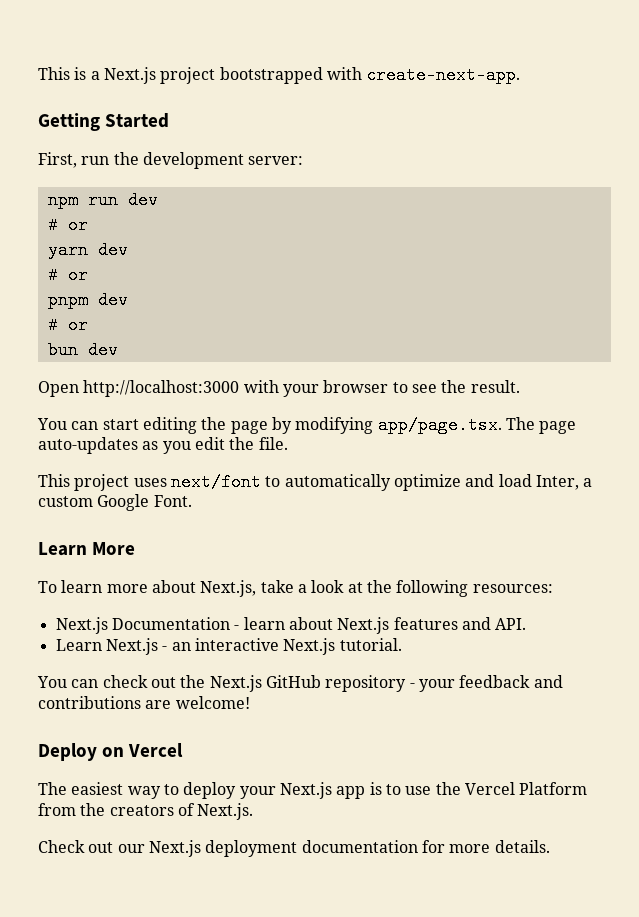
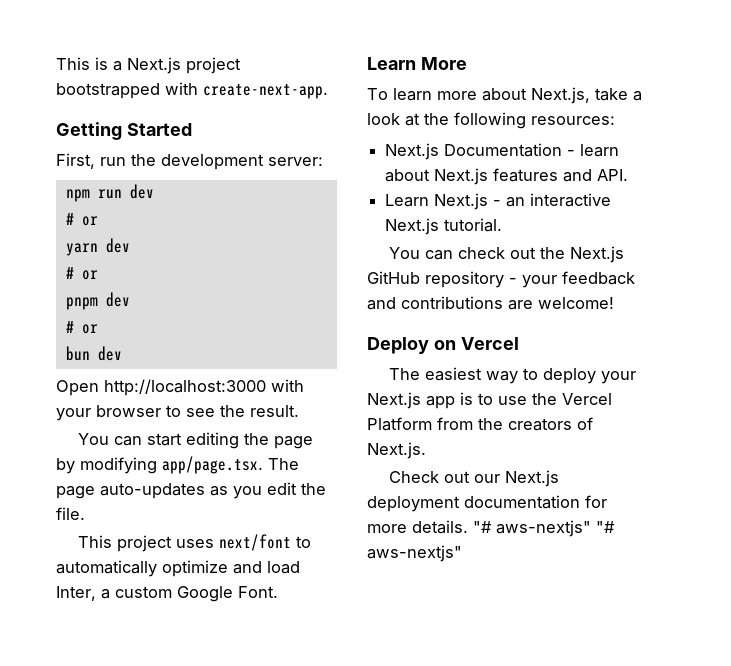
+ "# aws-nextjs" "# aws-nextjs"

